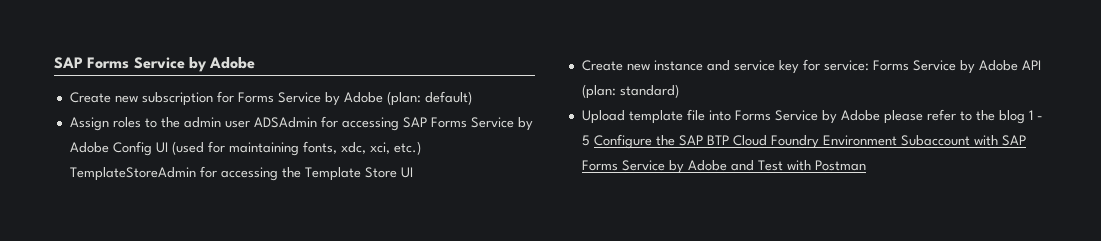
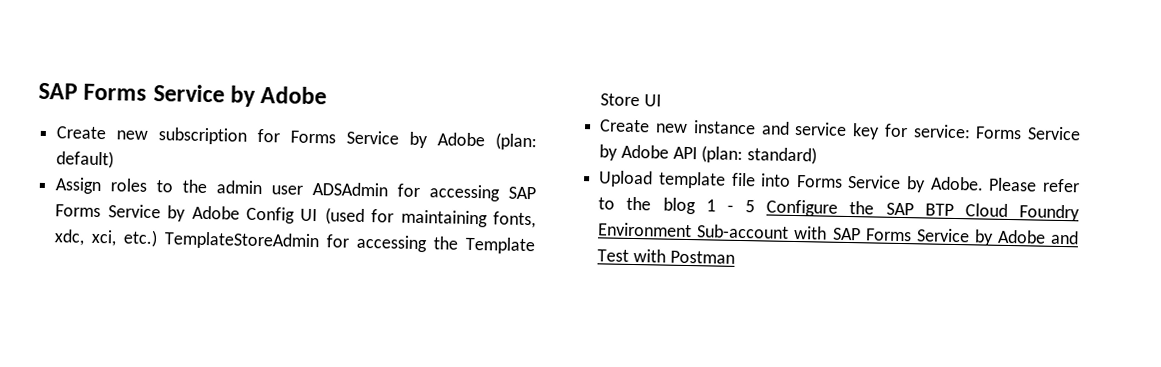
- Upload template file into Forms Service by Adobe please refer to the blog 1 - 5 Configure the SAP BTP Cloud Foundry Environment Subaccount with SAP Forms Service by Adobe and Test with Postman
+ Upload template file into Forms Service by Adobe. Please refer to the blog 1 - 5 Configure the SAP BTP Cloud Foundry Environment Sub-account with SAP Forms Service by Adobe and Test with Postman

